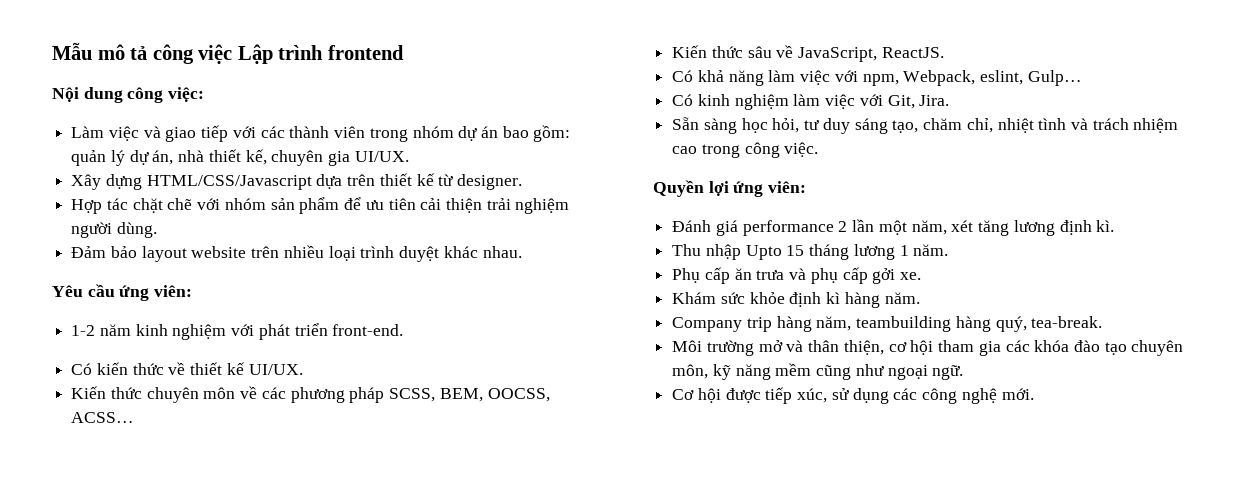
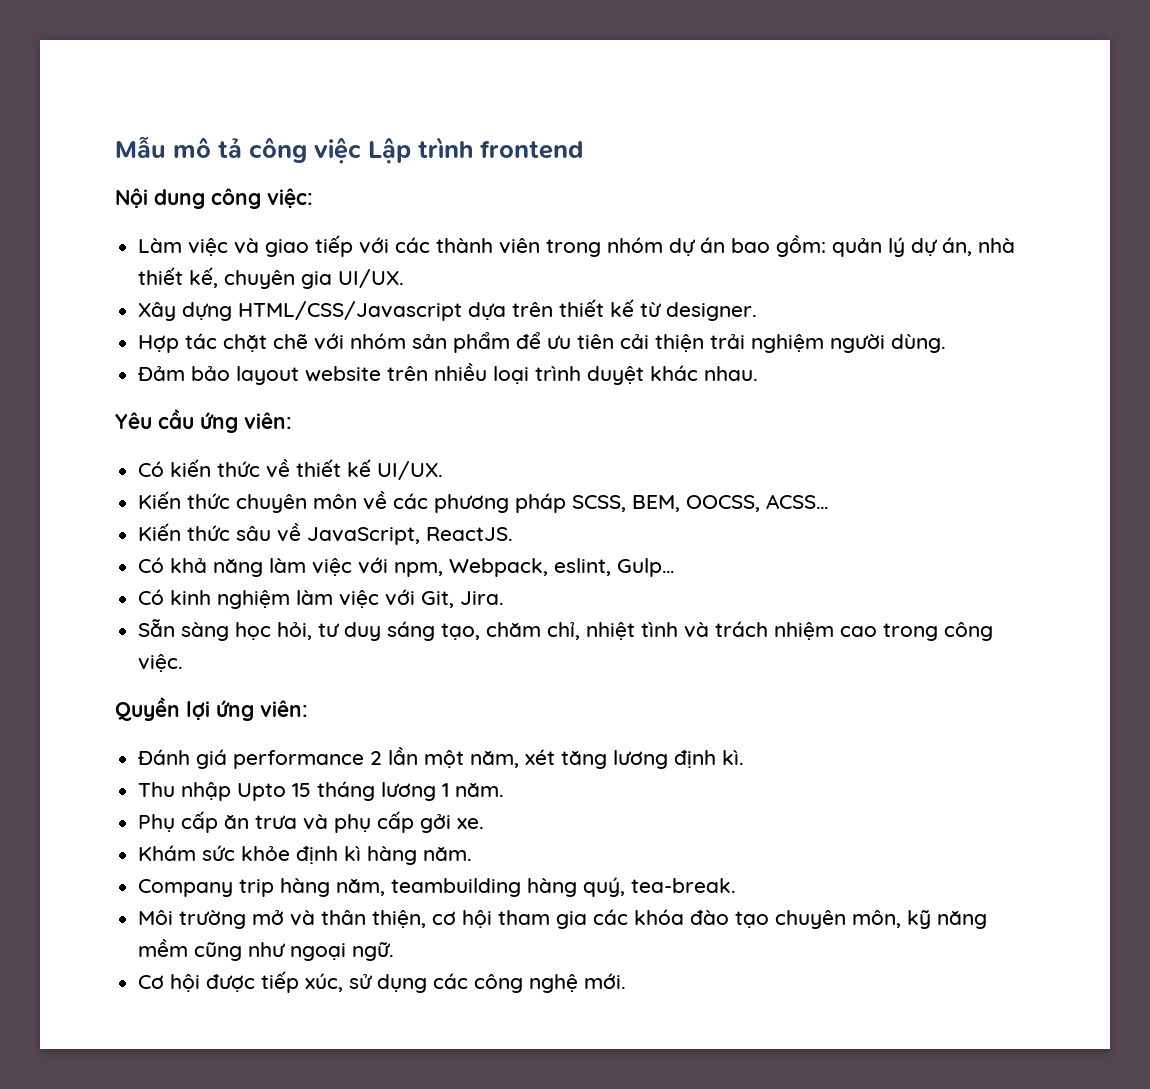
- 1-2 năm kinh nghiệm với phát triển front-end.

